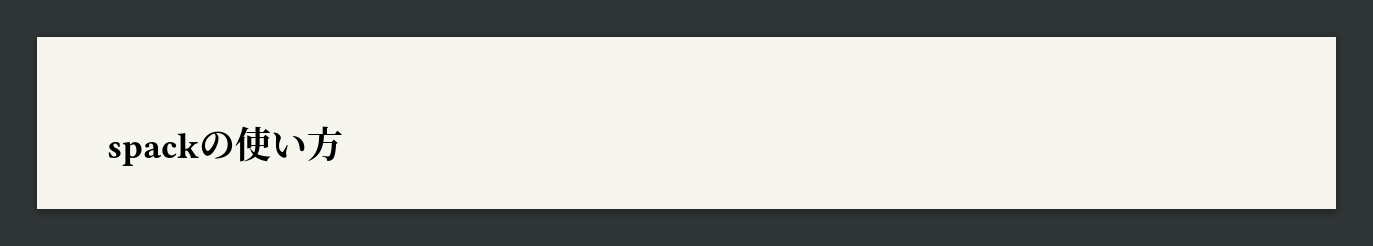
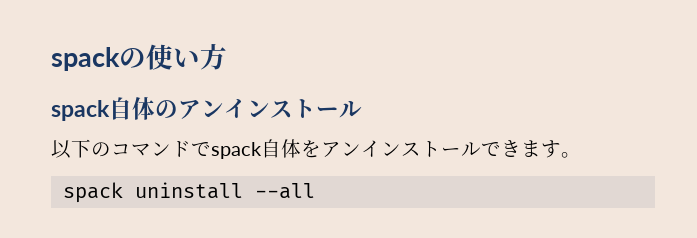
+ spack自体のアンインストール
+ 以下のコマンドでspack自体をアンインストールできます。
+ spack uninstall --all

